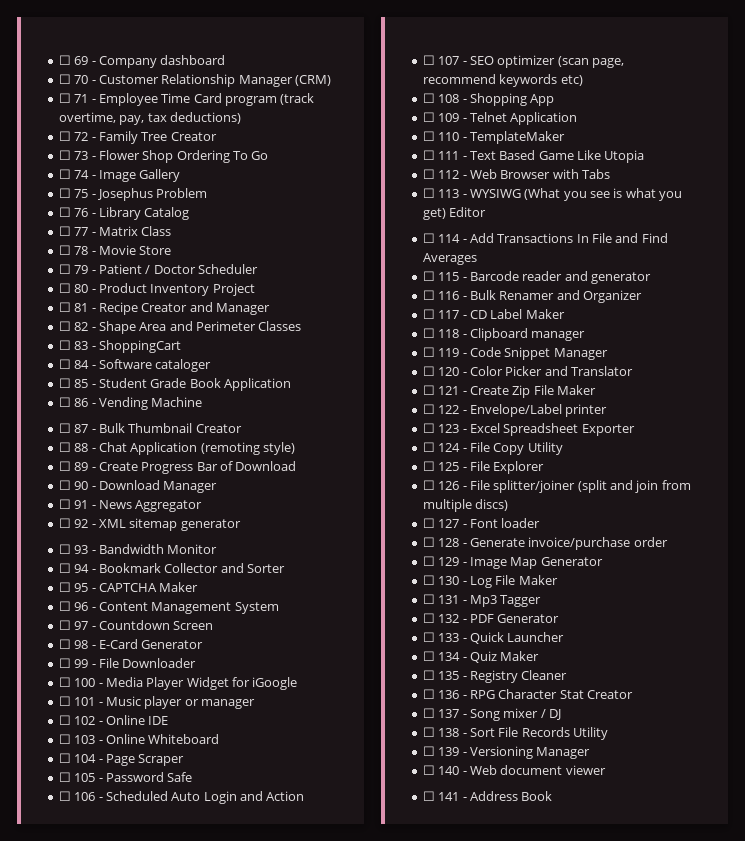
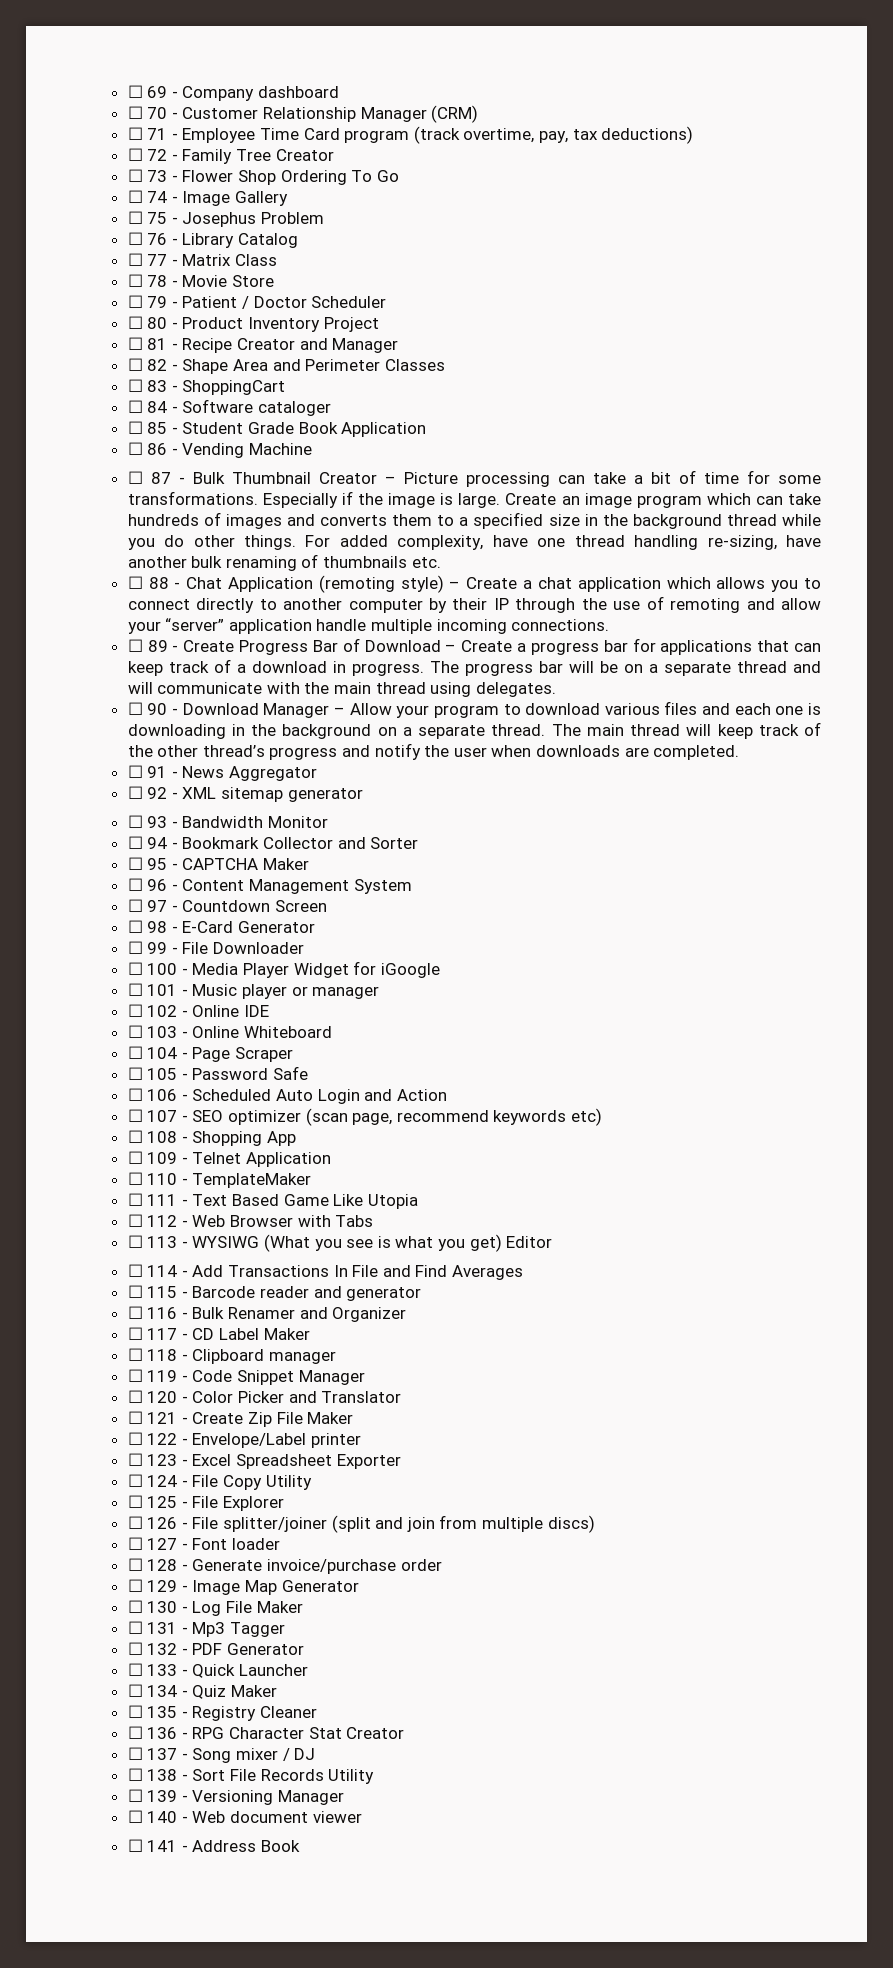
- ☐ 87 - Bulk Thumbnail Creator
+ ☐ 87 - Bulk Thumbnail Creator – Picture processing can take a bit of time for some transformations. Especially if the image is large. Create an image program which can take hundreds of images and converts them to a specified size in the background thread while you do other things. For added complexity, have one thread handling re-sizing, have another bulk renaming of thumbnails etc.
- ☐ 88 - Chat Application (remoting style)
+ ☐ 88 - Chat Application (remoting style) – Create a chat application which allows you to connect directly to another computer by their IP through the use of remoting and allow your “server” application handle multiple incoming connections.
- ☐ 89 - Create Progress Bar of Download
+ ☐ 89 - Create Progress Bar of Download – Create a progress bar for applications that can keep track of a download in progress. The progress bar will be on a separate thread and will communicate with the main thread using delegates.
- ☐ 90 - Download Manager
+ ☐ 90 - Download Manager – Allow your program to download various files and each one is downloading in the background on a separate thread. The main thread will keep track of the other thread’s progress and notify the user when downloads are completed.

